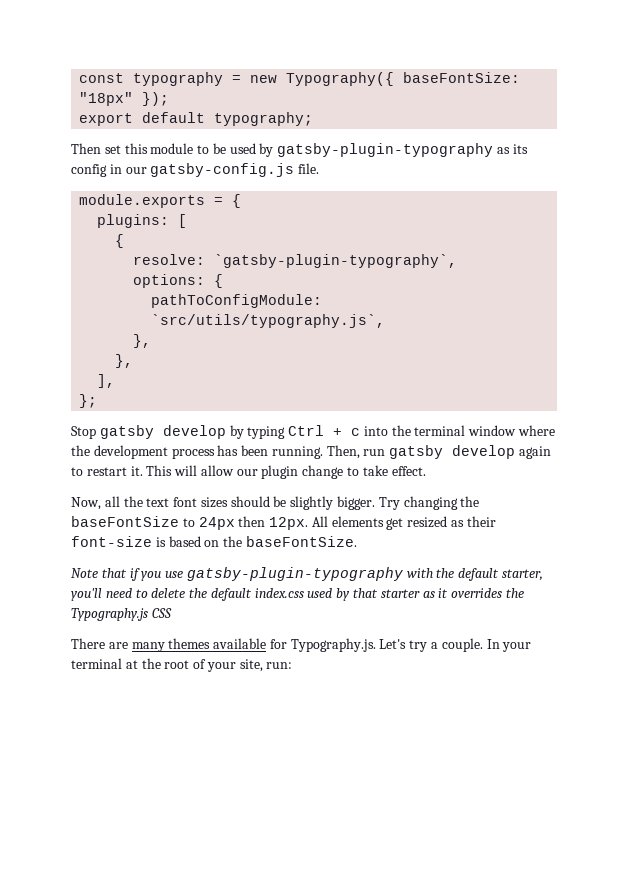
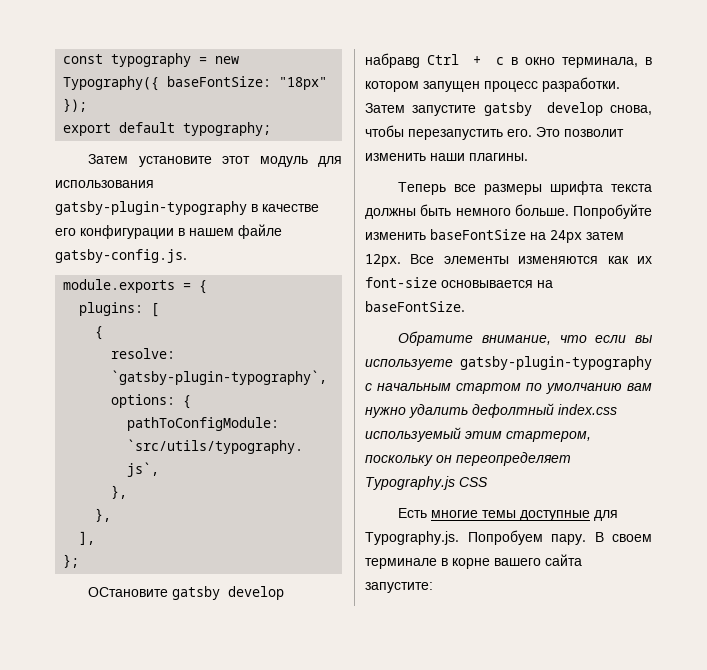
- Then set this module to be used by gatsby-plugin-typography as its config in our gatsby-config.js file.
+ Затем установите этот модуль для использования gatsby-plugin-typography в качестве его конфигурации в нашем файле gatsby-config.js.
- Stop gatsby develop by typing Ctrl + c into the terminal window where the development process has been running. Then, run gatsby develop again to restart it. This will allow our plugin change to take effect.
- Now, all the text font sizes should be slightly bigger. Try changing the baseFontSize to 24px then 12px. All elements get resized as their font-size is based on the baseFontSize.
- Note that if you use gatsby-plugin-typography with the default starter, you'll need to delete the default index.css used by that starter as it overrides the Typography.js CSS
- There are many themes available for Typography.js. Let's try a couple. In your terminal at the root of your site, run:
+ ОСтановите gatsby develop набравg Ctrl + c в окно терминала, в котором запущен процесс разработки. Затем запустите gatsby develop снова, чтобы перезапустить его. Это позволит изменить наши плагины.
+ Теперь все размеры шрифта текста должны быть немного больше. Попробуйте изменить baseFontSize на 24px затем 12px. Все элементы изменяются как их font-size основывается на baseFontSize.
+ Обратите внимание, что если вы используете gatsby-plugin-typography с начальным стартом по умолчанию вам нужно удалить дефолтный index.css используемый этим стартером, поскольку он переопределяет Typography.js CSS
+ Есть многие темы доступныe для Typography.js. Попробуем пару. В своем терминале в корне вашего сайта запустите:

